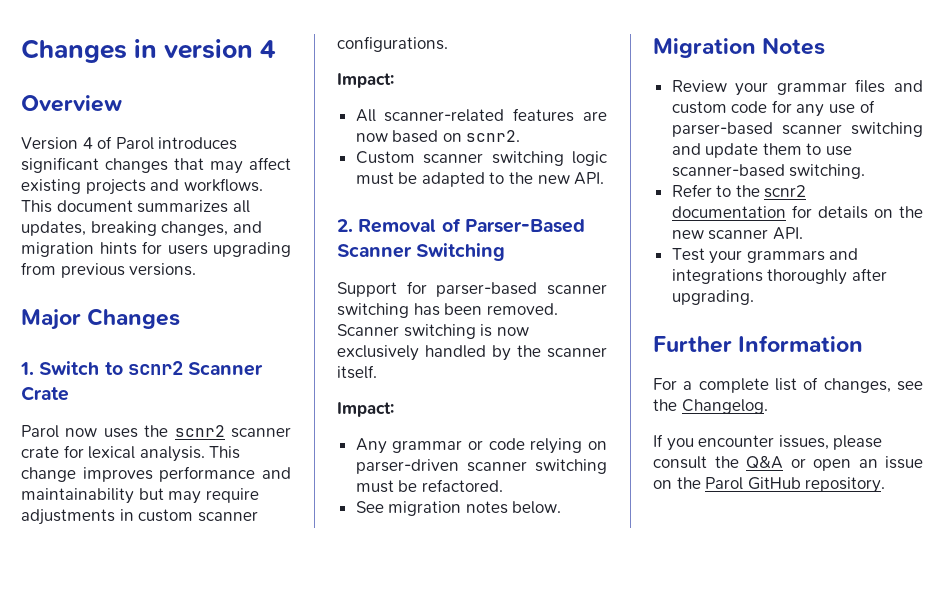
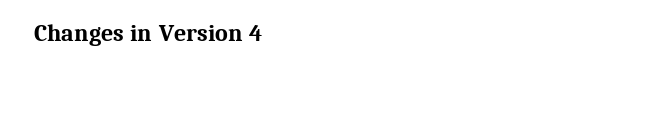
- Changes in version 4
- Overview
- Version 4 of Parol introduces significant changes that may affect existing projects and workflows. This document summarizes all updates, breaking changes, and migration hints for users upgrading from previous versions.
- Major Changes
- 1. Switch to scnr2 Scanner Crate
- Parol now uses the scnr2 scanner crate for lexical analysis. This change improves performance and maintainability but may require adjustments in custom scanner configurations.
- Impact:
- All scanner-related features are now based on scnr2.
- Custom scanner switching logic must be adapted to the new API.
- 2. Removal of Parser-Based Scanner Switching
- Support for parser-based scanner switching has been removed. Scanner switching is now exclusively handled by the scanner itself.
- Impact:
- Any grammar or code relying on parser-driven scanner switching must be refactored.
- See migration notes below.
- Migration Notes
- Review your grammar files and custom code for any use of parser-based scanner switching and update them to use scanner-based switching.
- Refer to the scnr2 documentation for details on the new scanner API.
- Test your grammars and integrations thoroughly after upgrading.
- Further Information
- For a complete list of changes, see the Changelog.
- If you encounter issues, please consult the Q&A or open an issue on the Parol GitHub repository.
+ Changes in Version 4

